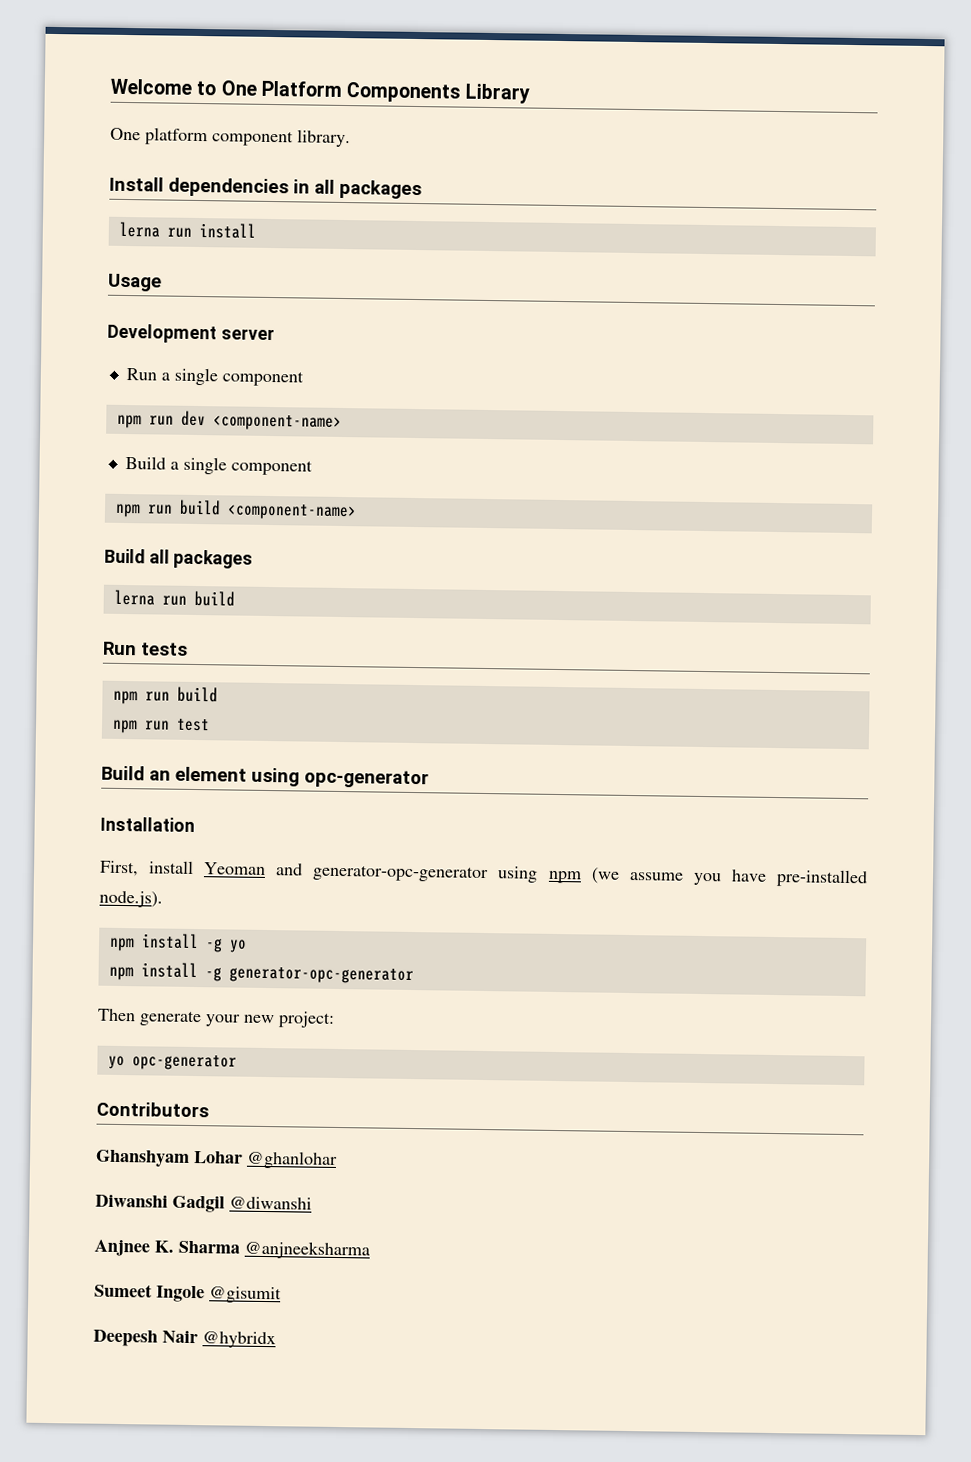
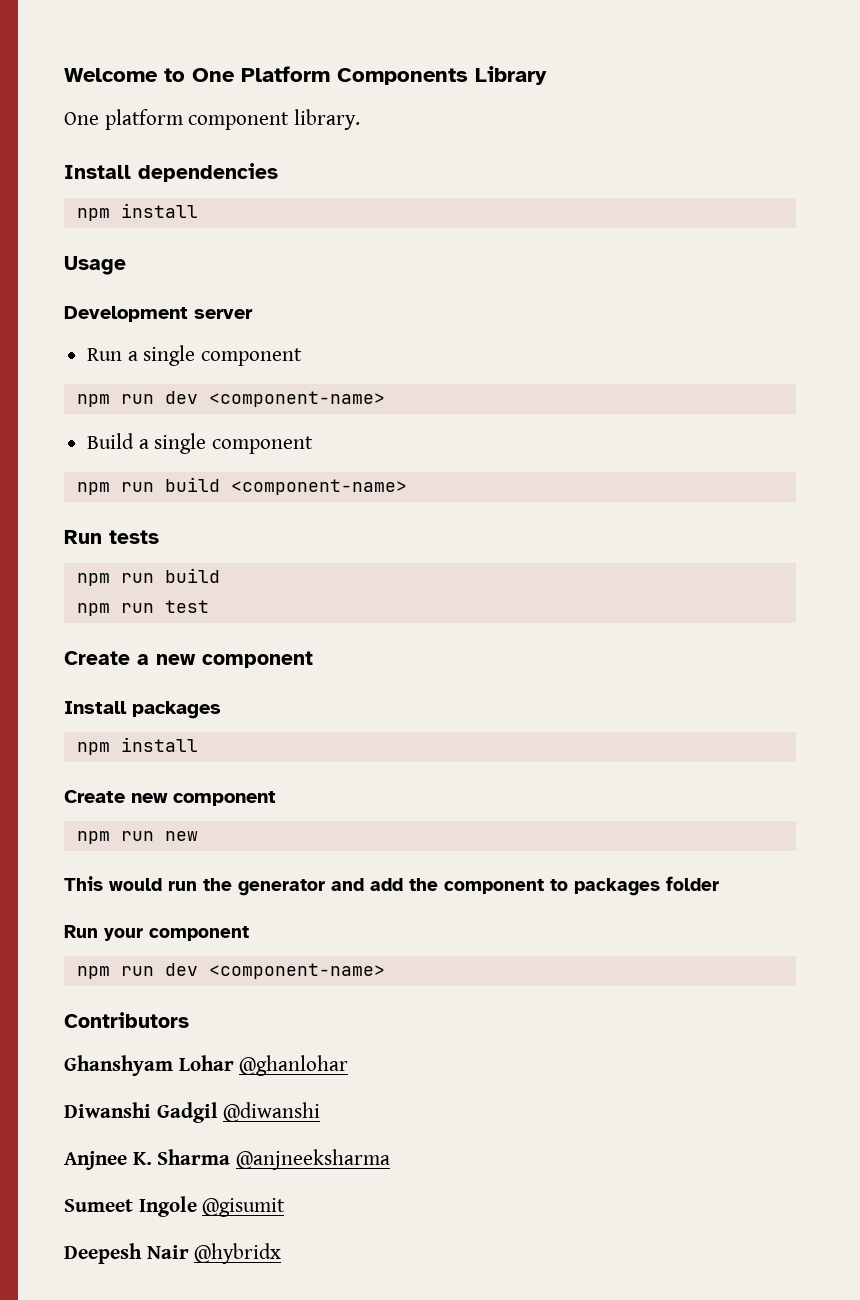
- Install dependencies in all packages
- lerna run install
+ Install dependencies
+ npm install
- Build all packages
- lerna run build
- Build an element using opc-generator
- Installation
- First, install Yeoman and generator-opc-generator using npm (we assume you have pre-installed node.js).
- npm install -g yo
- npm install -g generator-opc-generator
- Then generate your new project:
- yo opc-generator
+ Create a new component
+ Install packages
+ npm install
+ Create new component
+ npm run new
+ This would run the generator and add the component to packages folder
+ Run your component
+ npm run dev <component-name>

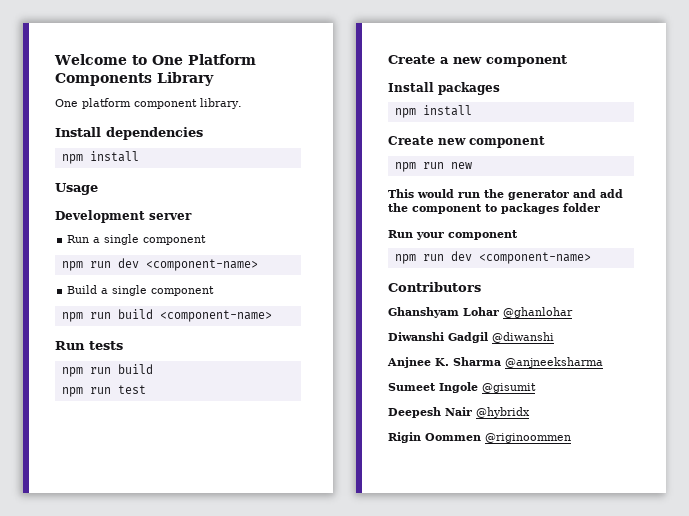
+ Rigin Oommen @riginoommen

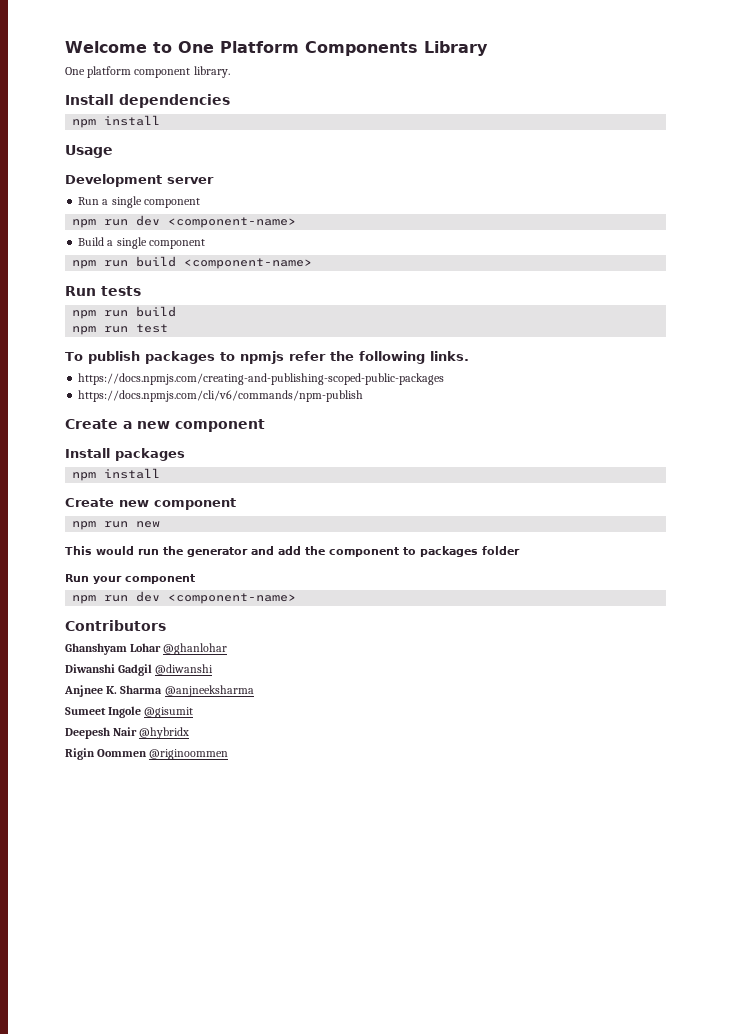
+ To publish packages to npmjs refer the following links.
+ https://docs.npmjs.com/creating-and-publishing-scoped-public-packages
+ https://docs.npmjs.com/cli/v6/commands/npm-publish

